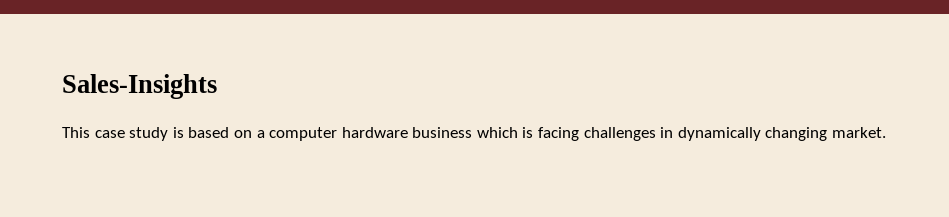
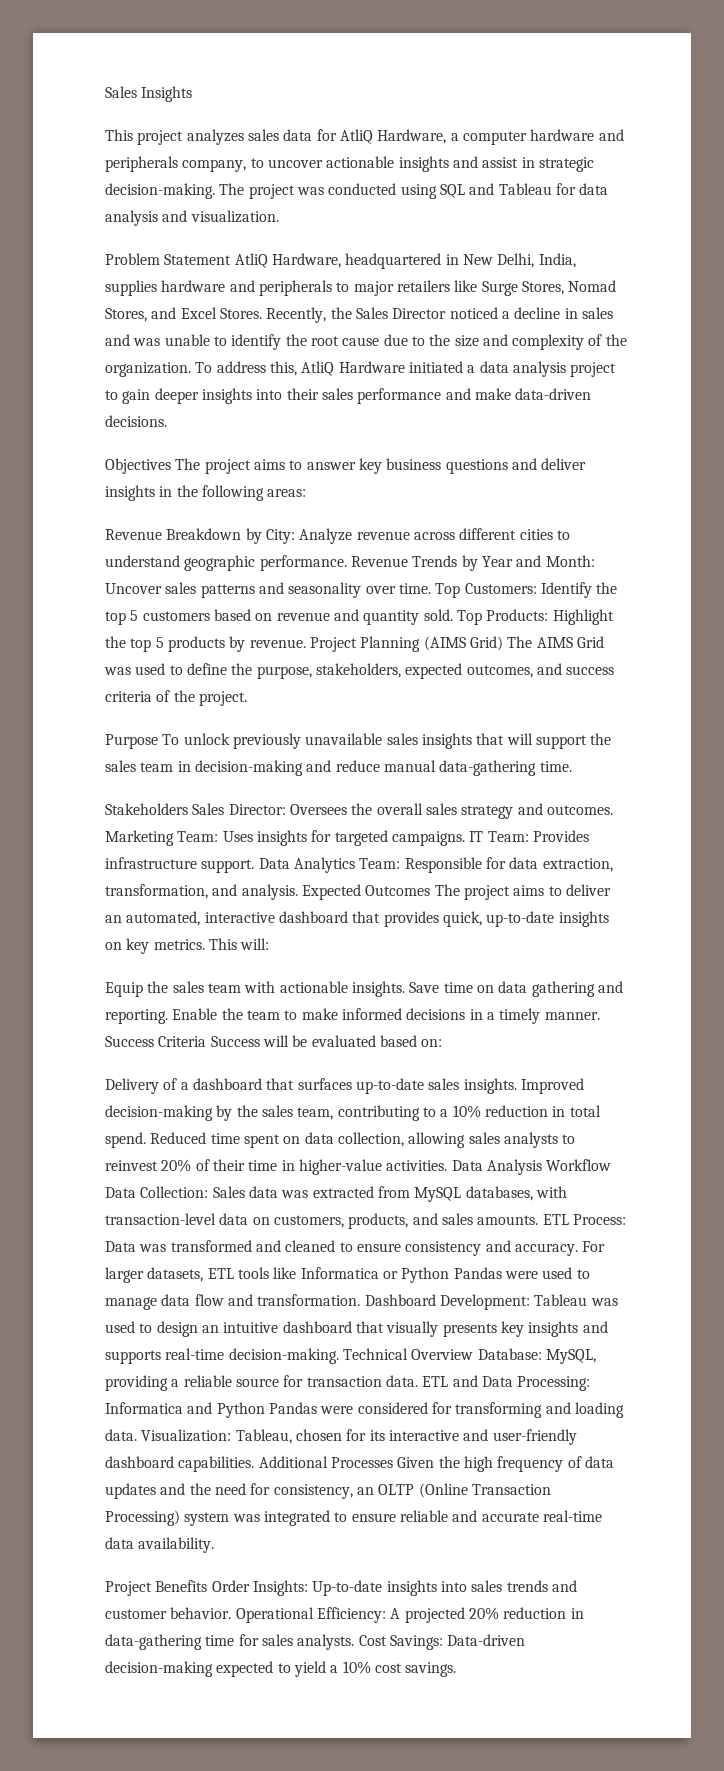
- Sales-Insights
- This case study is based on a computer hardware business which is facing challenges in dynamically changing market.
+ Sales Insights
+ This project analyzes sales data for AtliQ Hardware, a computer hardware and peripherals company, to uncover actionable insights and assist in strategic decision-making. The project was conducted using SQL and Tableau for data analysis and visualization.
+ Problem Statement AtliQ Hardware, headquartered in New Delhi, India, supplies hardware and peripherals to major retailers like Surge Stores, Nomad Stores, and Excel Stores. Recently, the Sales Director noticed a decline in sales and was unable to identify the root cause due to the size and complexity of the organization. To address this, AtliQ Hardware initiated a data analysis project to gain deeper insights into their sales performance and make data-driven decisions.
+ Objectives The project aims to answer key business questions and deliver insights in the following areas:
+ Revenue Breakdown by City: Analyze revenue across different cities to understand geographic performance. Revenue Trends by Year and Month: Uncover sales patterns and seasonality over time. Top Customers: Identify the top 5 customers based on revenue and quantity sold. Top Products: Highlight the top 5 products by revenue. Project Planning (AIMS Grid) The AIMS Grid was used to define the purpose, stakeholders, expected outcomes, and success criteria of the project.
+ Purpose To unlock previously unavailable sales insights that will support the sales team in decision-making and reduce manual data-gathering time.
+ Stakeholders Sales Director: Oversees the overall sales strategy and outcomes. Marketing Team: Uses insights for targeted campaigns. IT Team: Provides infrastructure support. Data Analytics Team: Responsible for data extraction, transformation, and analysis. Expected Outcomes The project aims to deliver an automated, interactive dashboard that provides quick, up-to-date insights on key metrics. This will:
+ Equip the sales team with actionable insights. Save time on data gathering and reporting. Enable the team to make informed decisions in a timely manner. Success Criteria Success will be evaluated based on:
+ Delivery of a dashboard that surfaces up-to-date sales insights. Improved decision-making by the sales team, contributing to a 10% reduction in total spend. Reduced time spent on data collection, allowing sales analysts to reinvest 20% of their time in higher-value activities. Data Analysis Workflow Data Collection: Sales data was extracted from MySQL databases, with transaction-level data on customers, products, and sales amounts. ETL Process: Data was transformed and cleaned to ensure consistency and accuracy. For larger datasets, ETL tools like Informatica or Python Pandas were used to manage data flow and transformation. Dashboard Development: Tableau was used to design an intuitive dashboard that visually presents key insights and supports real-time decision-making. Technical Overview Database: MySQL, providing a reliable source for transaction data. ETL and Data Processing: Informatica and Python Pandas were considered for transforming and loading data. Visualization: Tableau, chosen for its interactive and user-friendly dashboard capabilities. Additional Processes Given the high frequency of data updates and the need for consistency, an OLTP (Online Transaction Processing) system was integrated to ensure reliable and accurate real-time data availability.
+ Project Benefits Order Insights: Up-to-date insights into sales trends and customer behavior. Operational Efficiency: A projected 20% reduction in data-gathering time for sales analysts. Cost Savings: Data-driven decision-making expected to yield a 10% cost savings.

